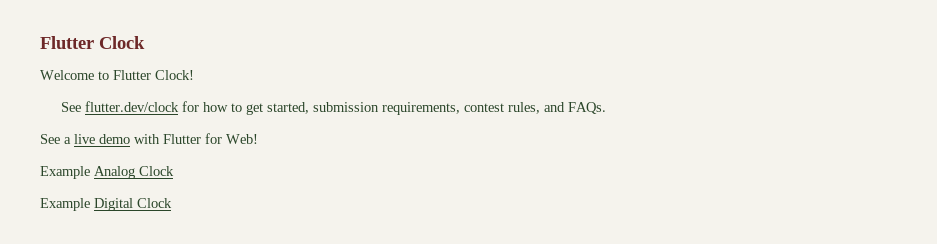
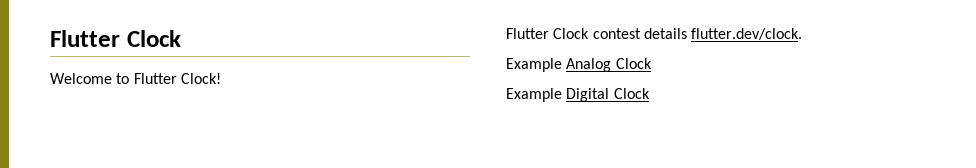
- See flutter.dev/clock for how to get started, submission requirements, contest rules, and FAQs.
- See a live demo with Flutter for Web!
+ Flutter Clock contest details flutter.dev/clock.

